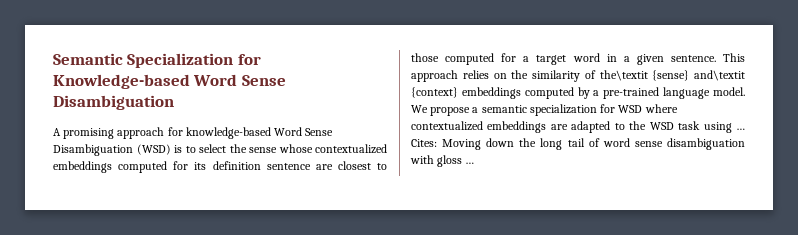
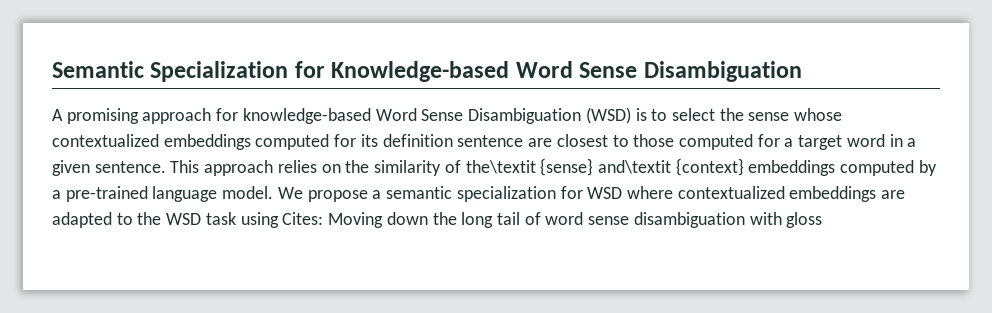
- We propose a semantic specialization for WSD where contextualized embeddings are adapted to the WSD task using … Cites: Moving down the long tail of word sense disambiguation with gloss …
+ We propose a semantic specialization for WSD where contextualized embeddings are adapted to the WSD task using Cites: Moving down the long tail of word sense disambiguation with gloss

